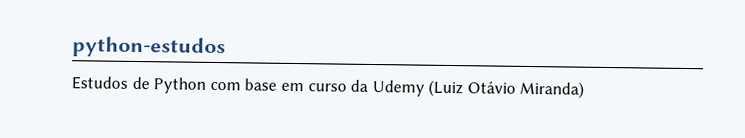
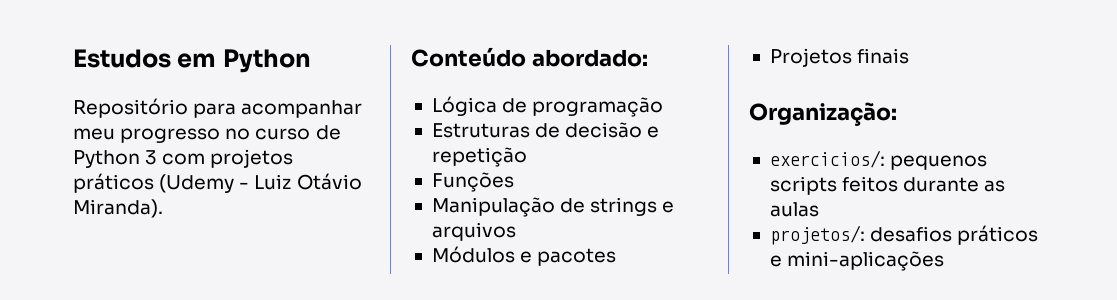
- python-estudos
- Estudos de Python com base em curso da Udemy (Luiz Otávio Miranda)
+ Estudos em Python
+ Repositório para acompanhar meu progresso no curso de Python 3 com projetos práticos (Udemy - Luiz Otávio Miranda).
+ Conteúdo abordado:
+ Lógica de programação
+ Estruturas de decisão e repetição
+ Funções
+ Manipulação de strings e arquivos
+ Módulos e pacotes
+ Projetos finais
+ Organização:
+ exercicios/: pequenos scripts feitos durante as aulas
+ projetos/: desafios práticos e mini-aplicações

